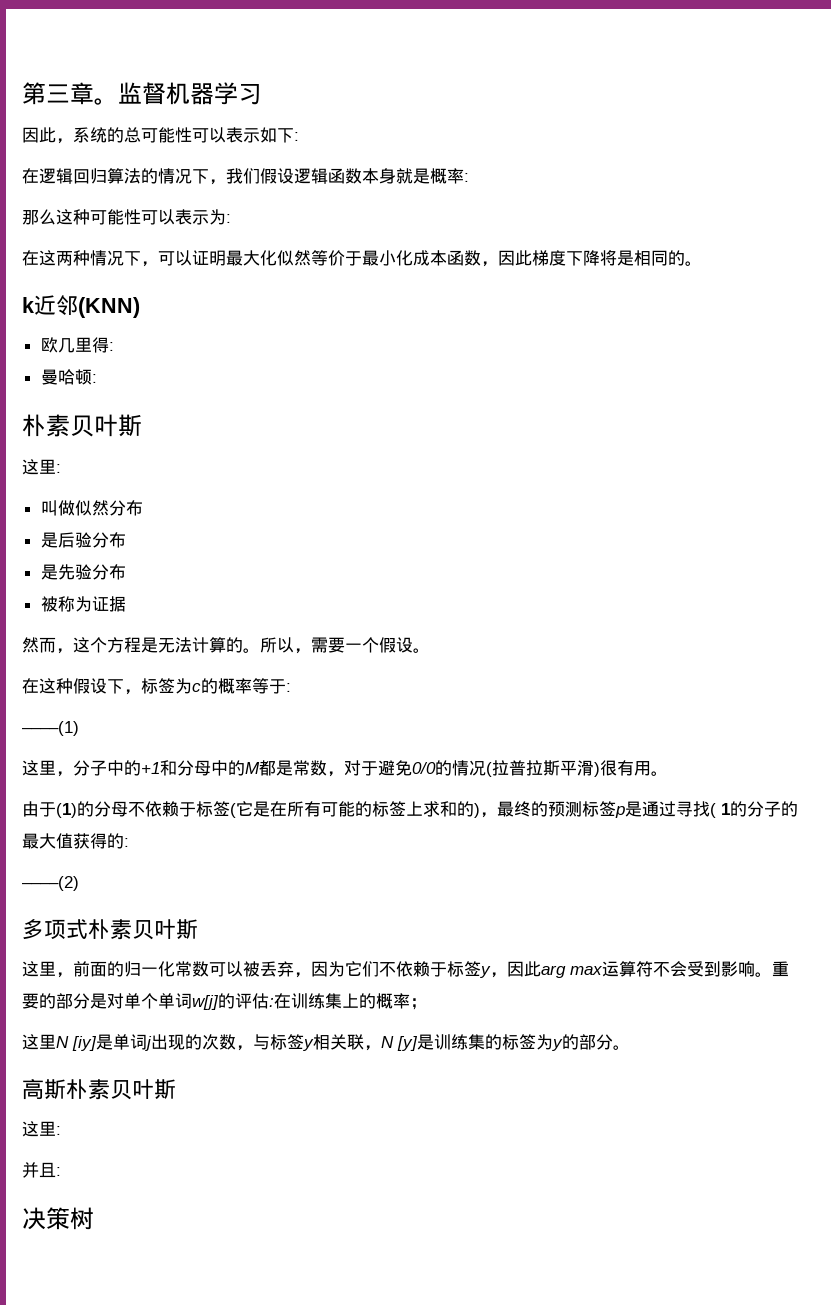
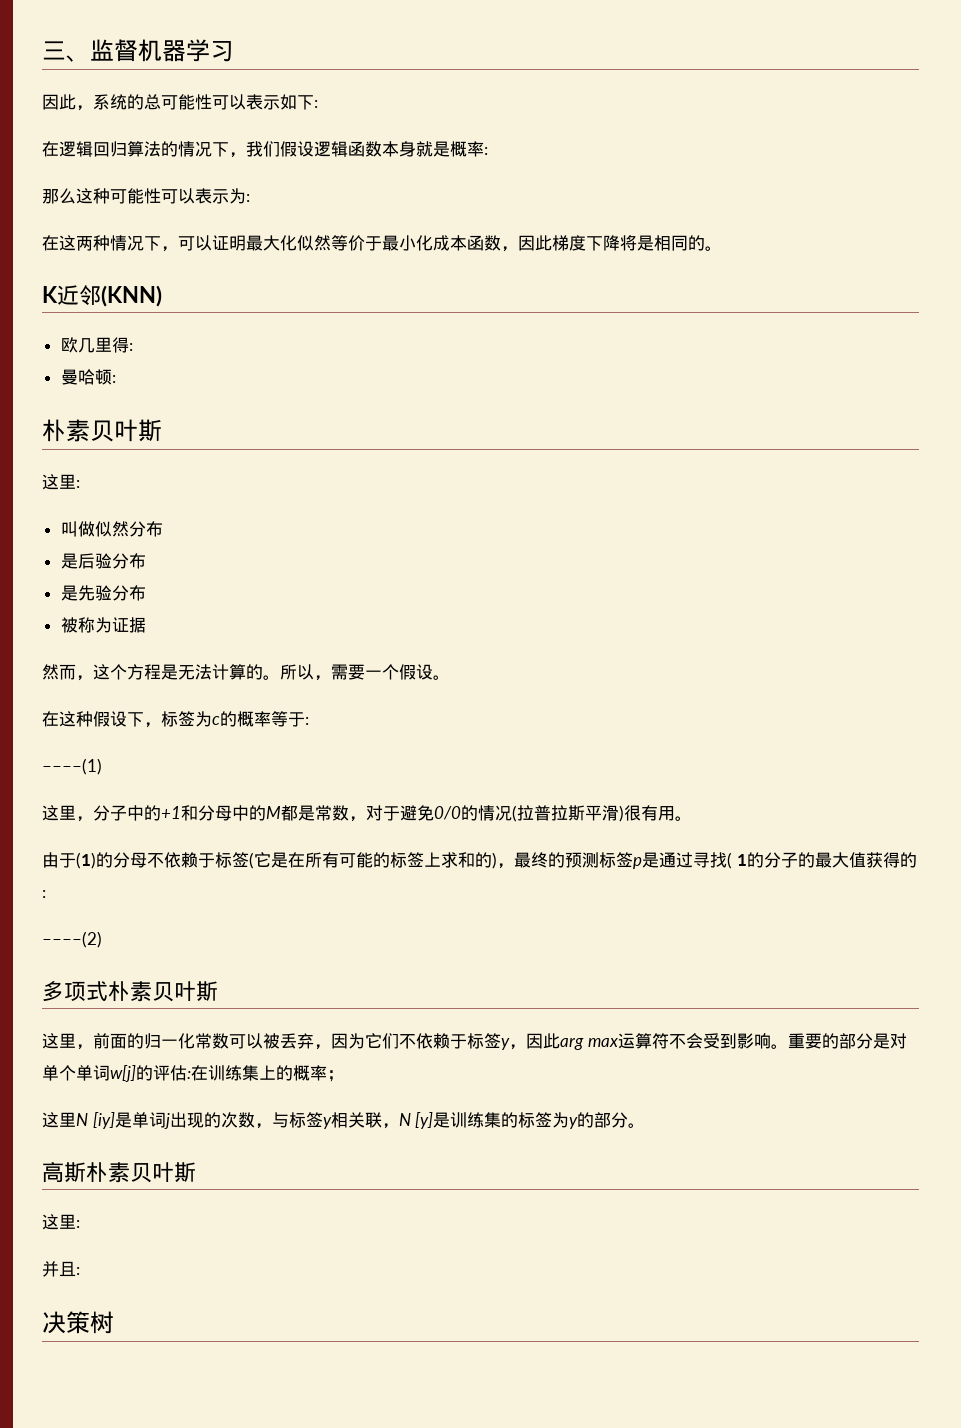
- 第三章。监督机器学习
+ 三、监督机器学习
- k近邻(KNN)
+ K近邻(KNN)

